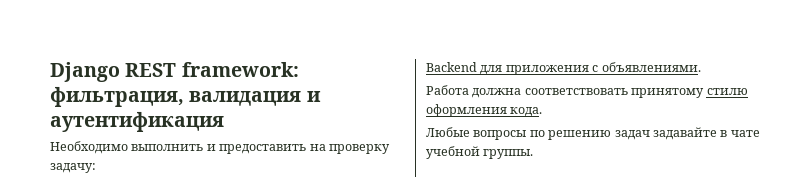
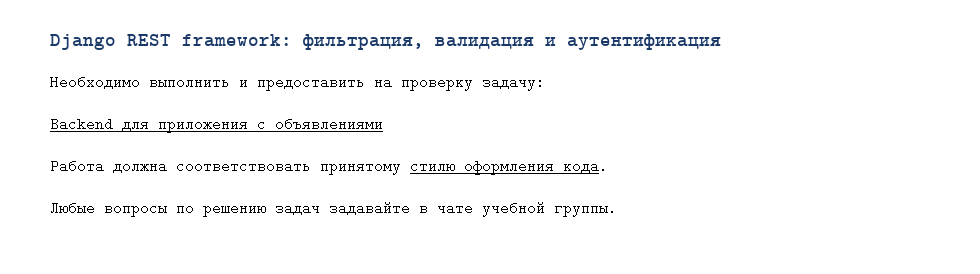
- Backend для приложения с объявлениями.
+ Backend для приложения с объявлениями

